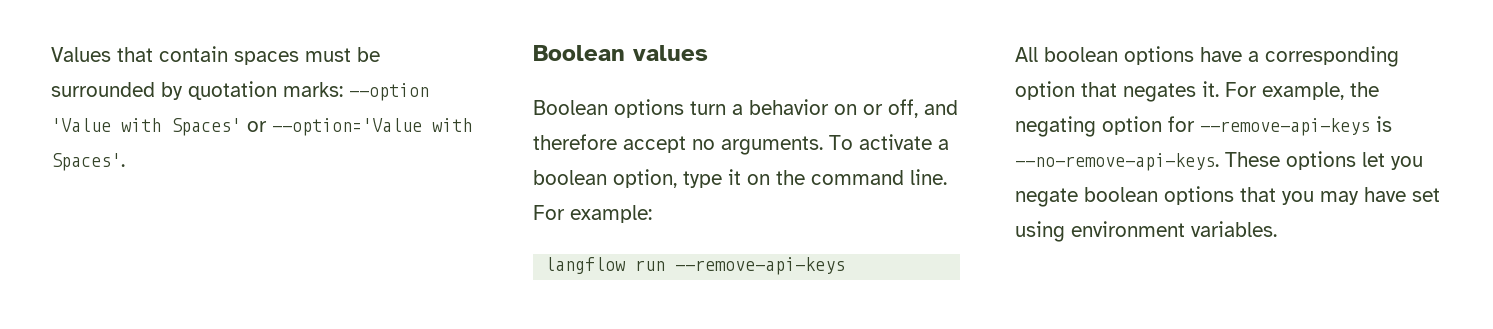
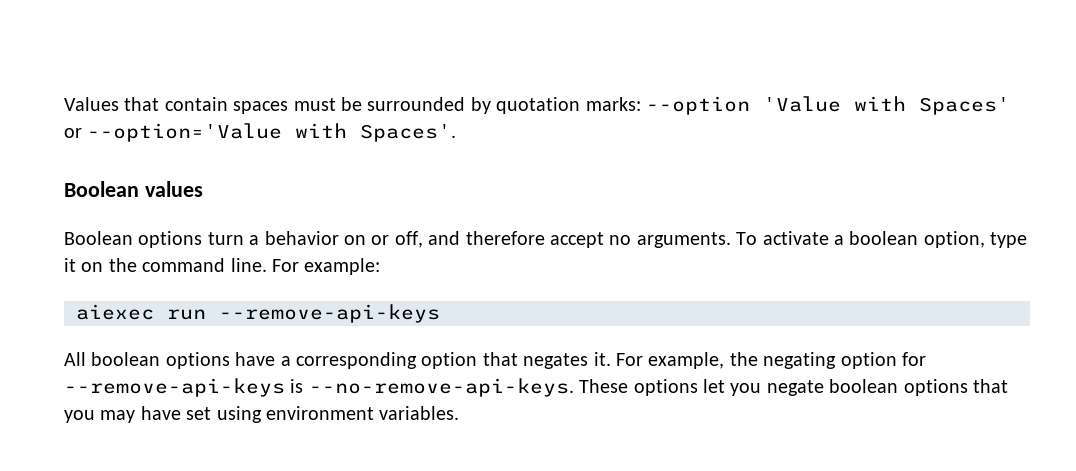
- langflow run --remove-api-keys
+ aiexec run --remove-api-keys

